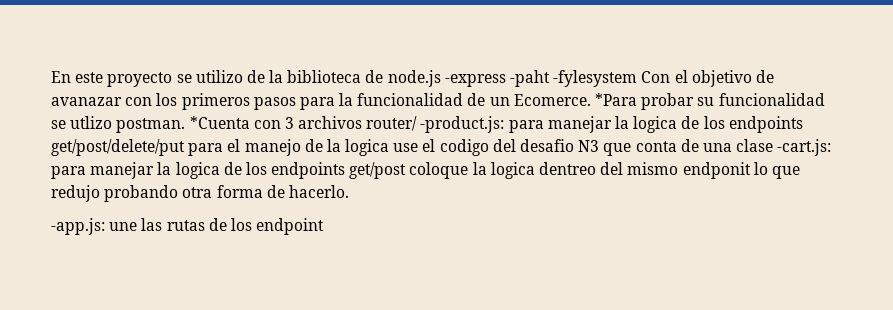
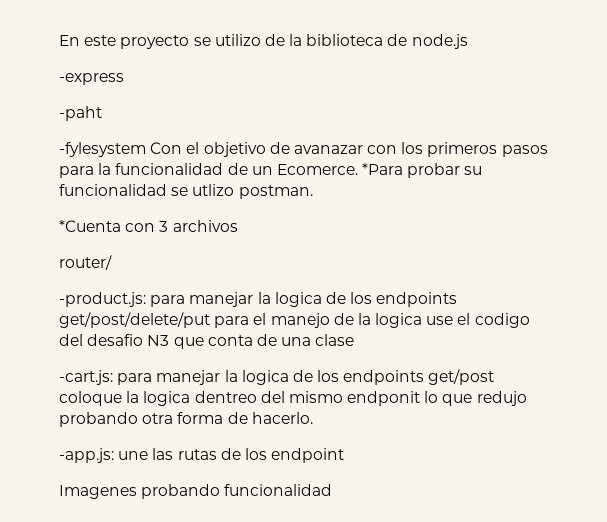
- En este proyecto se utilizo de la biblioteca de node.js -express -paht -fylesystem Con el objetivo de avanazar con los primeros pasos para la funcionalidad de un Ecomerce.
+ En este proyecto se utilizo de la biblioteca de node.js
+ -express
+ -paht
+ -fylesystem Con el objetivo de avanazar con los primeros pasos para la funcionalidad de un Ecomerce.
- *Para probar su funcionalidad se utlizo postman. *Cuenta con 3 archivos router/ -product.js:
+ *Para probar su funcionalidad se utlizo postman.
+ *Cuenta con 3 archivos
+ router/
+ -product.js:
- para manejar la logica de los endpoints get/post/delete/put para el manejo de la logica use el codigo del desafio N3 que conta de una clase -cart.js:
+ para manejar la logica de los endpoints get/post/delete/put para el manejo de la logica use el codigo del desafio N3 que conta de una clase
+ -cart.js:
+ Imagenes probando funcionalidad

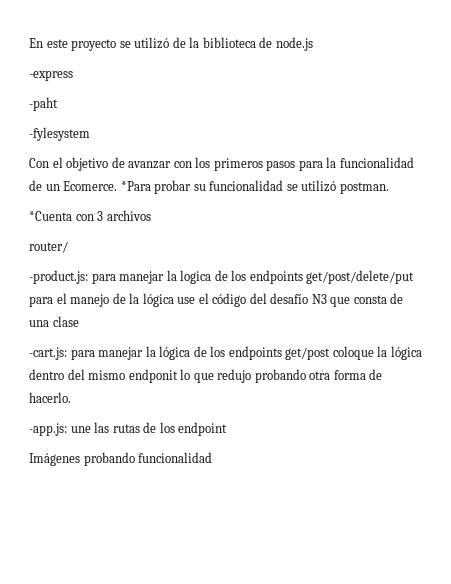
- En este proyecto se utilizo de la biblioteca de node.js
+ En este proyecto se utilizó de la biblioteca de node.js
- -fylesystem Con el objetivo de avanazar con los primeros pasos para la funcionalidad de un Ecomerce.
+ -fylesystem
+ Con el objetivo de avanzar con los primeros pasos para la funcionalidad de un Ecomerce.
- *Para probar su funcionalidad se utlizo postman.
+ *Para probar su funcionalidad se utilizó postman.
- -product.js: para manejar la logica de los endpoints get/post/delete/put para el manejo de la logica use el codigo del desafio N3 que conta de una clase
+ -product.js: para manejar la logica de los endpoints get/post/delete/put para el manejo de la lógica use el código del desafío N3 que consta de una clase
- -cart.js: para manejar la logica de los endpoints get/post coloque la logica dentreo del mismo endponit lo que redujo probando otra forma de hacerlo.
+ -cart.js: para manejar la lógica de los endpoints get/post coloque la lógica dentro del mismo endponit lo que redujo probando otra forma de hacerlo.
- Imagenes probando funcionalidad
+ Imágenes probando funcionalidad

